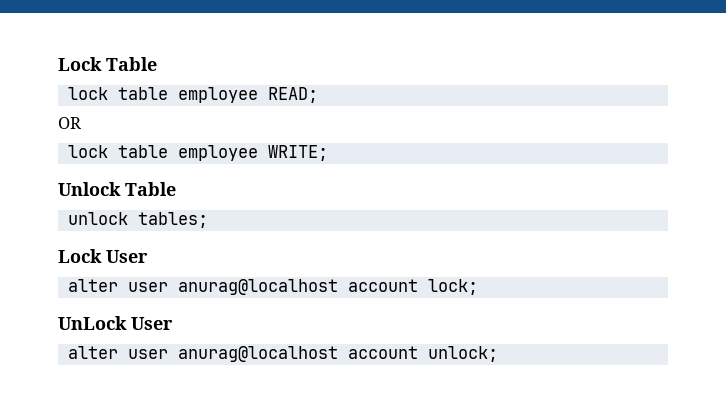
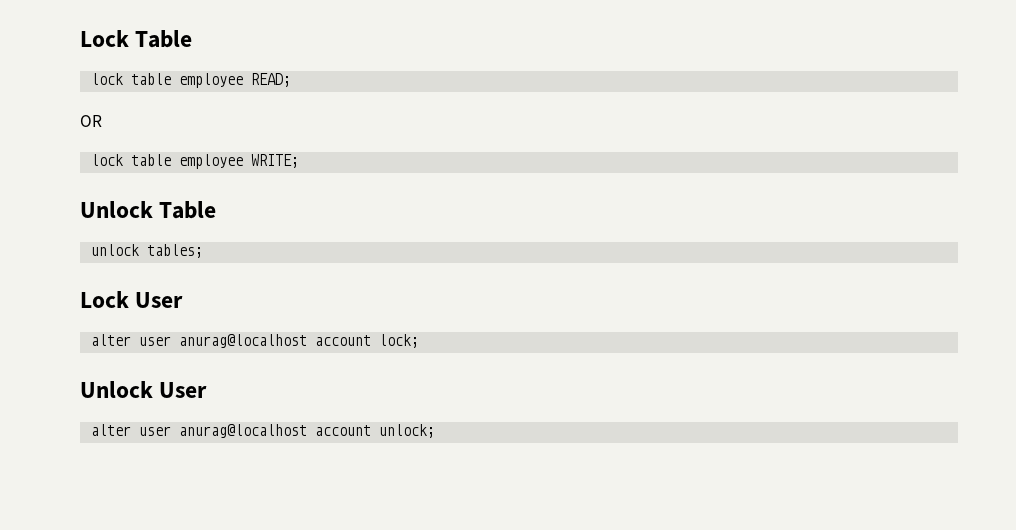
- UnLock User
+ Unlock User

